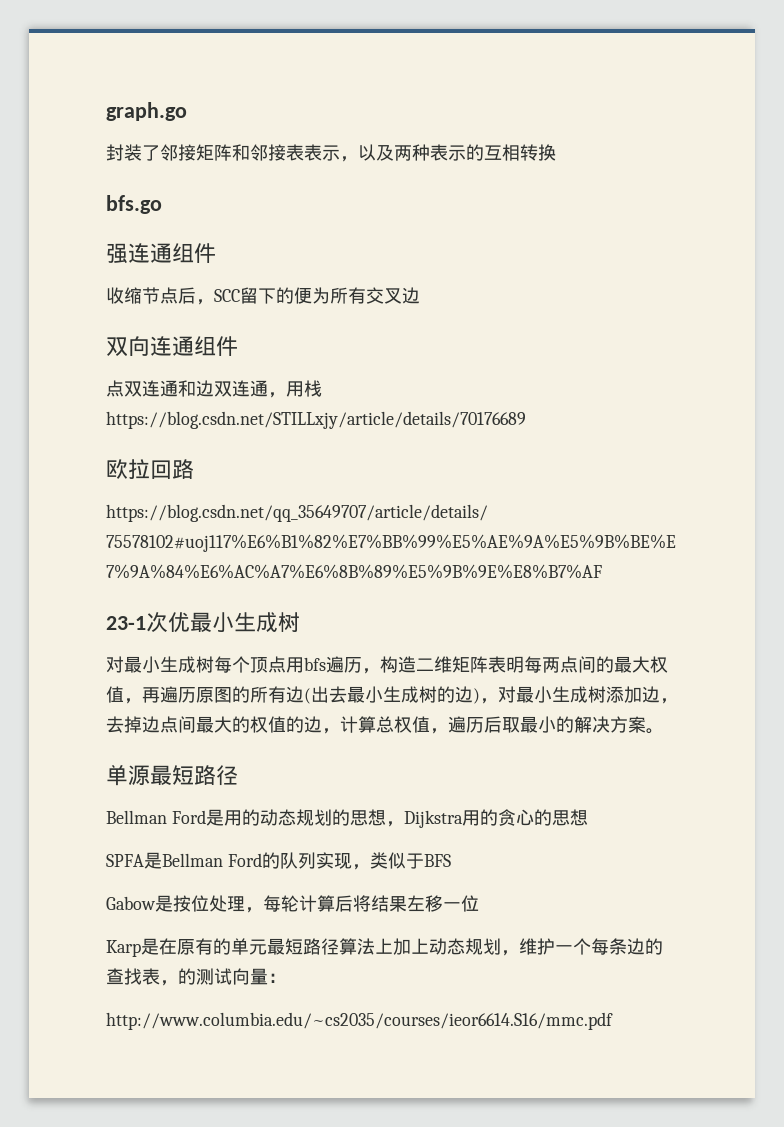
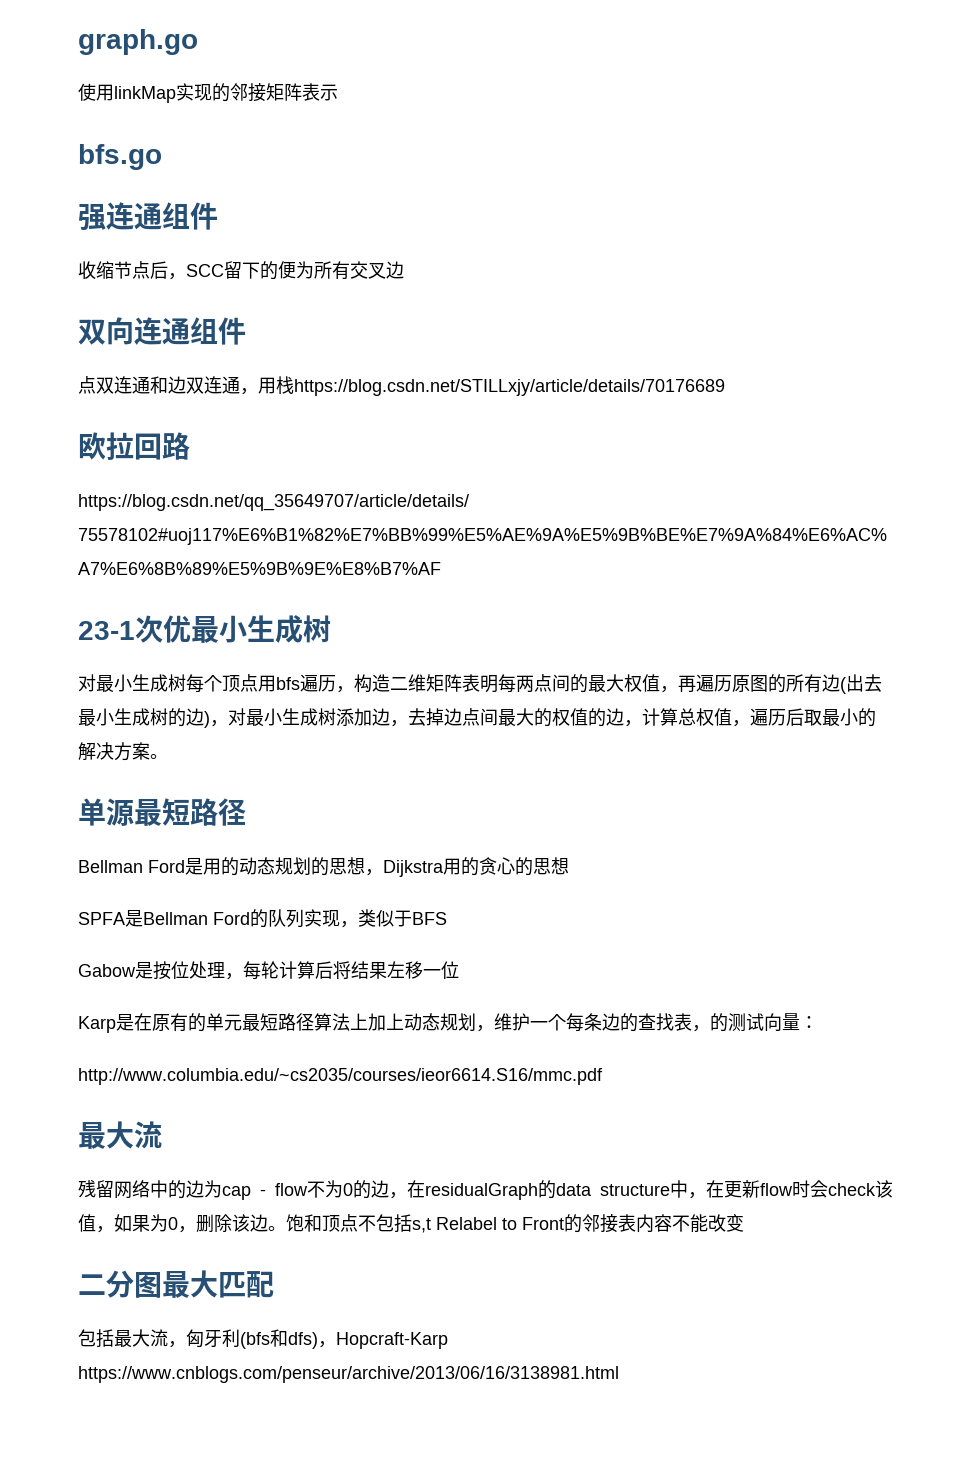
- 封装了邻接矩阵和邻接表表示，以及两种表示的互相转换
+ 使用linkMap实现的邻接矩阵表示
  http://www.columbia.edu/~cs2035/courses/ieor6614.S16/mmc.pdf
+ 最大流
+ 残留网络中的边为cap - flow不为0的边，在residualGraph的data structure中，在更新flow时会check该值，如果为0，删除该边。饱和顶点不包括s,t Relabel to Front的邻接表内容不能改变
+ 二分图最大匹配
+ 包括最大流，匈牙利(bfs和dfs)，Hopcraft-Karp https://www.cnblogs.com/penseur/archive/2013/06/16/3138981.html

